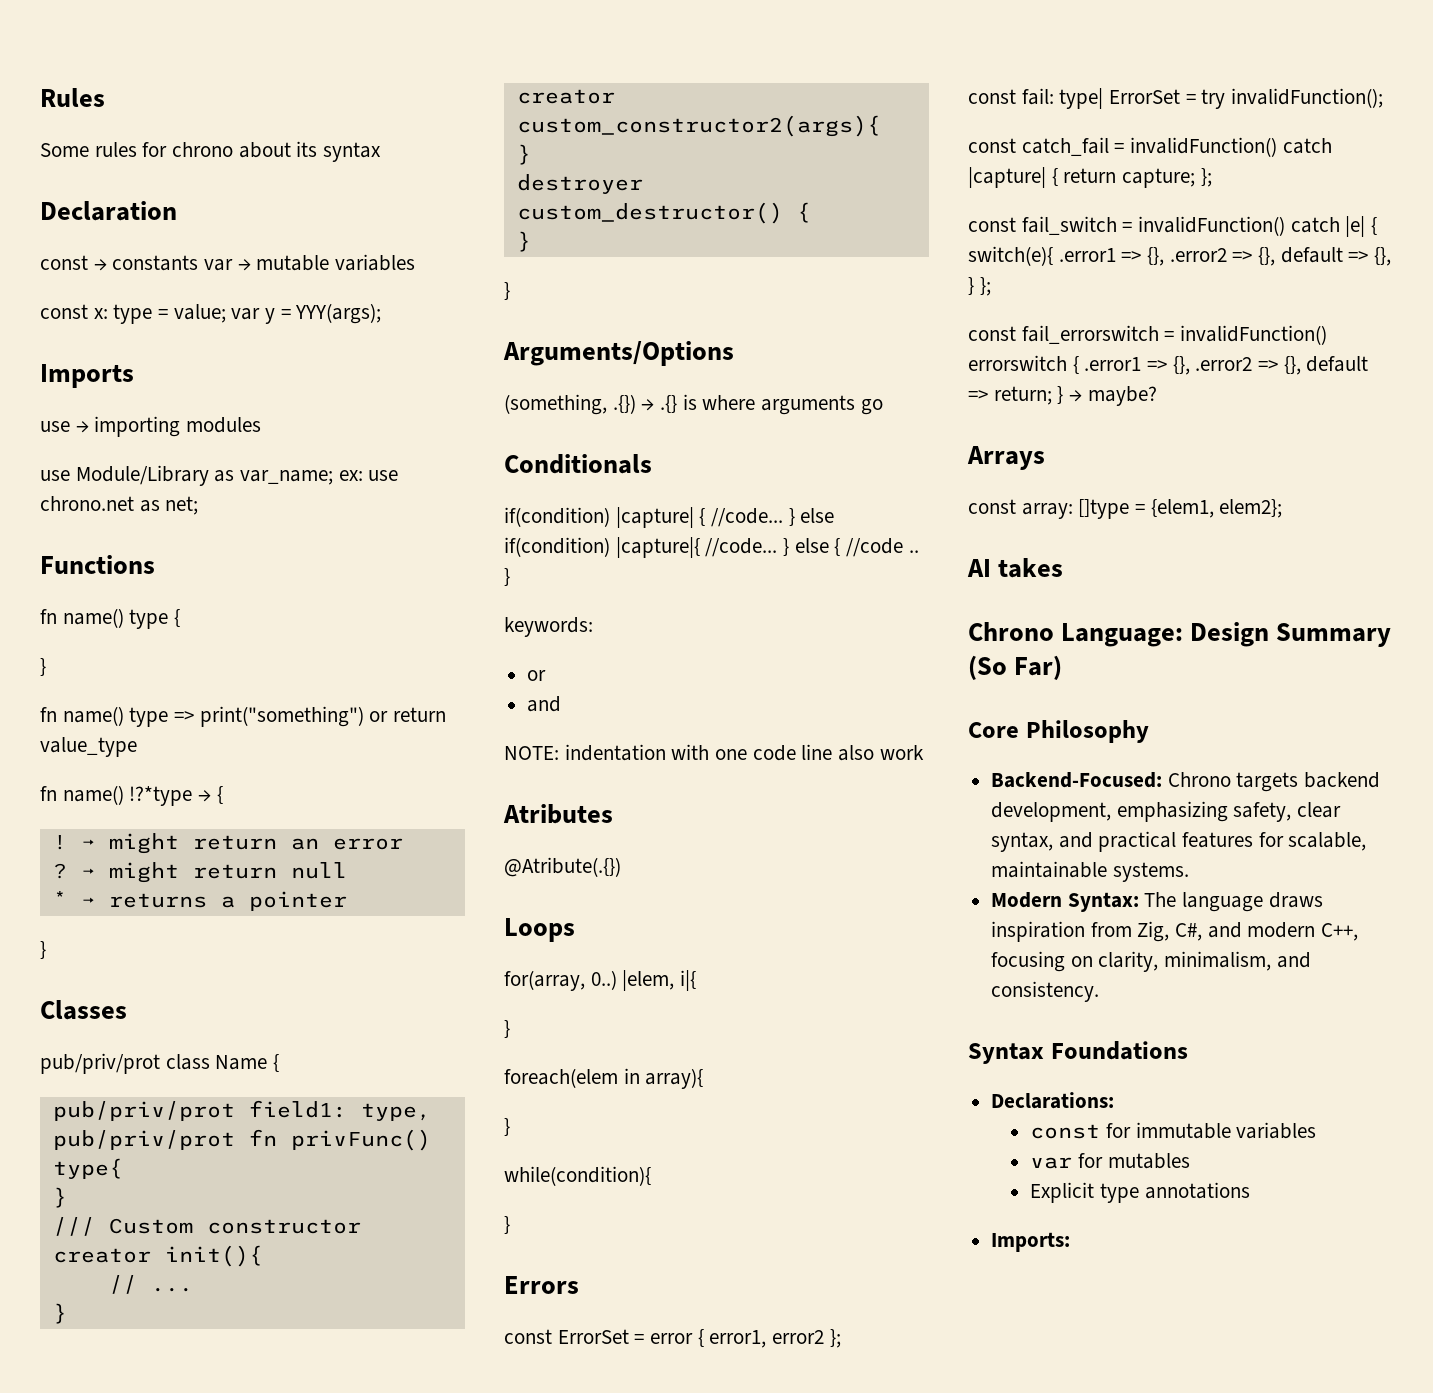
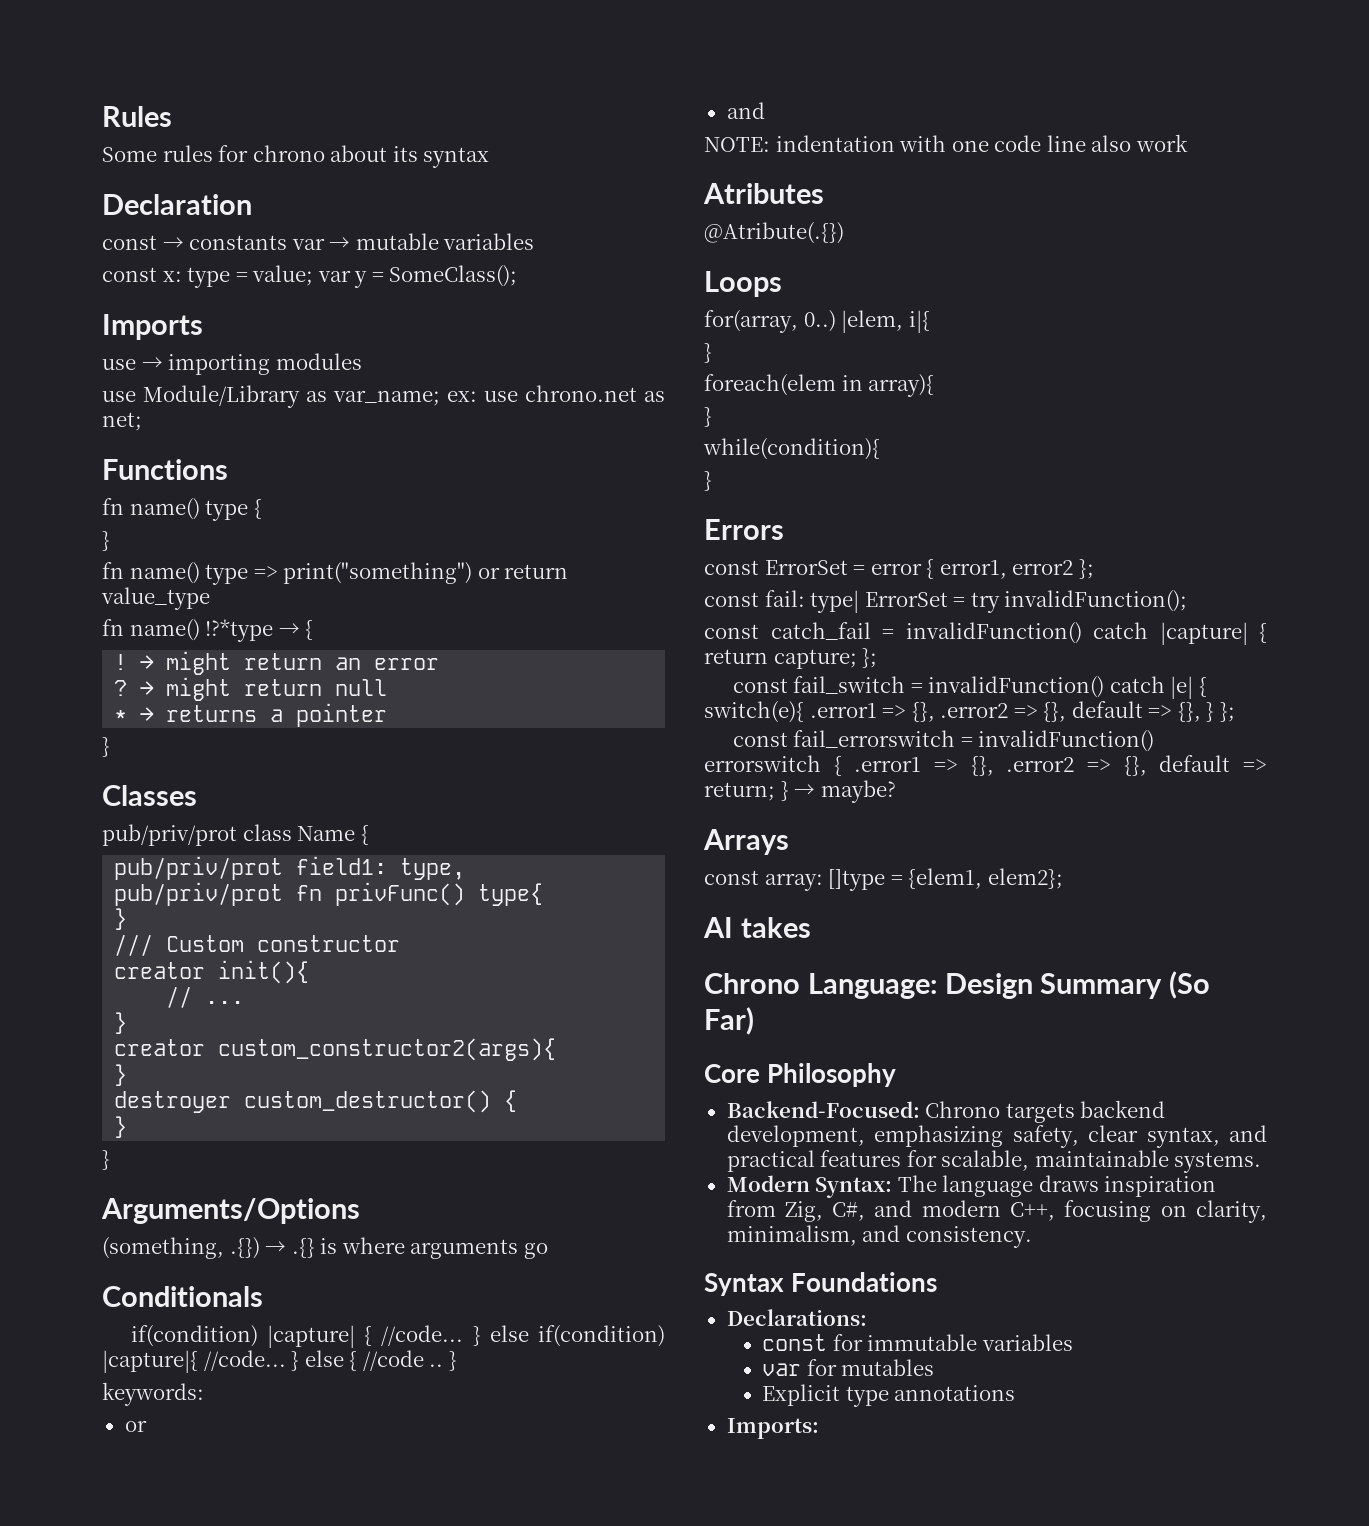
- const x: type = value; var y = YYY(args);
+ const x: type = value; var y = SomeClass();

